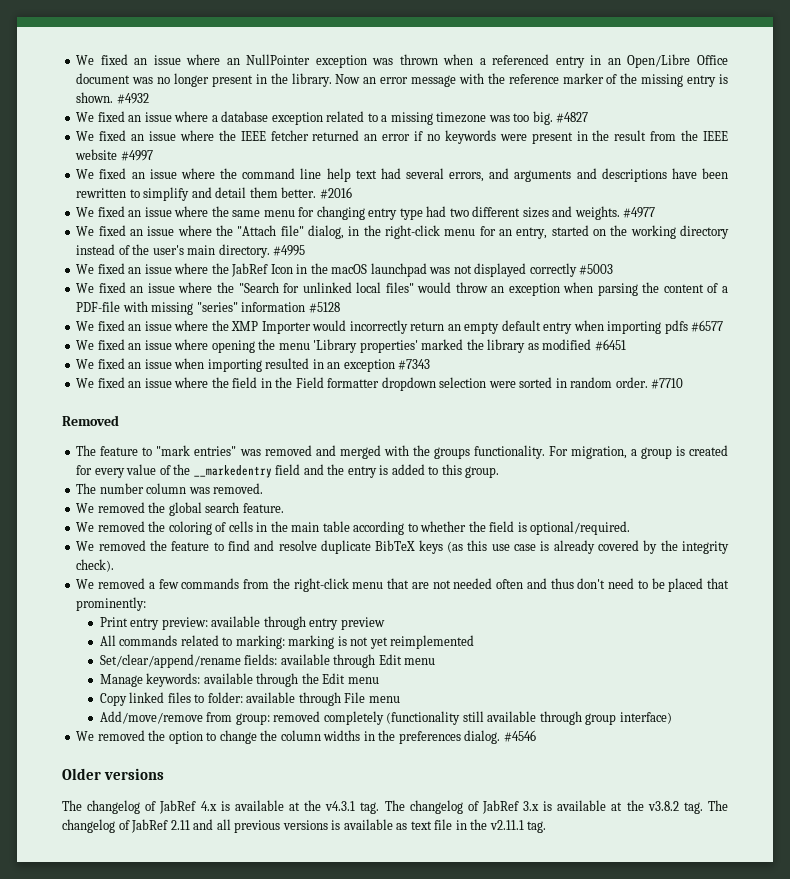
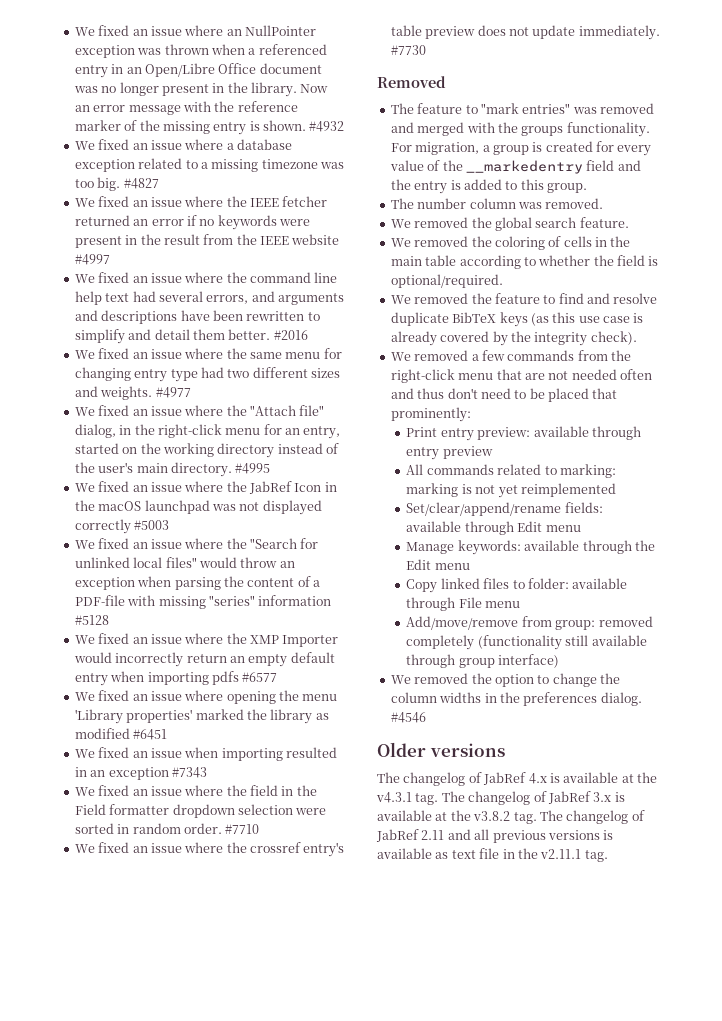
+ We fixed an issue where the crossref entry's table preview does not update immediately. #7730

